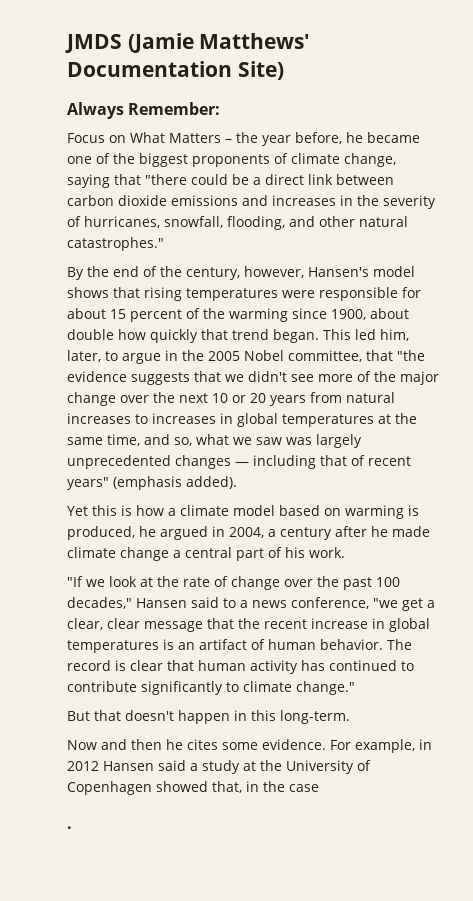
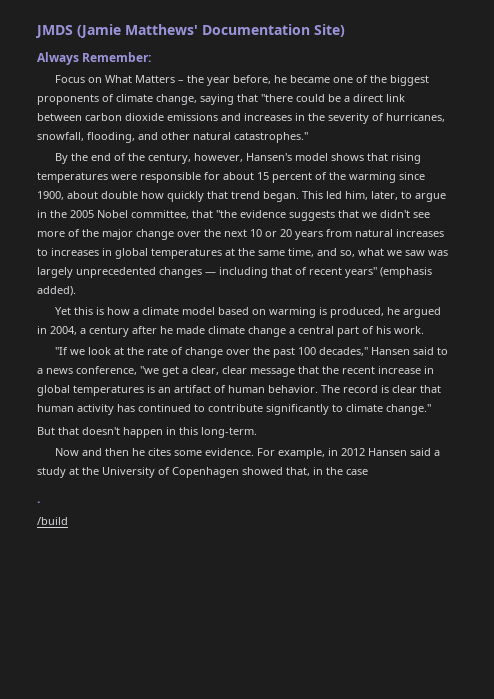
+ /build

